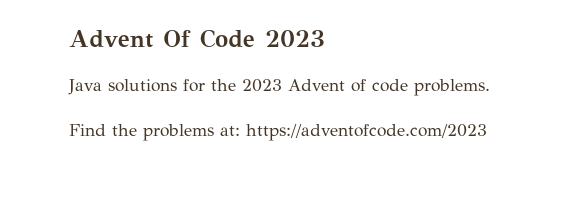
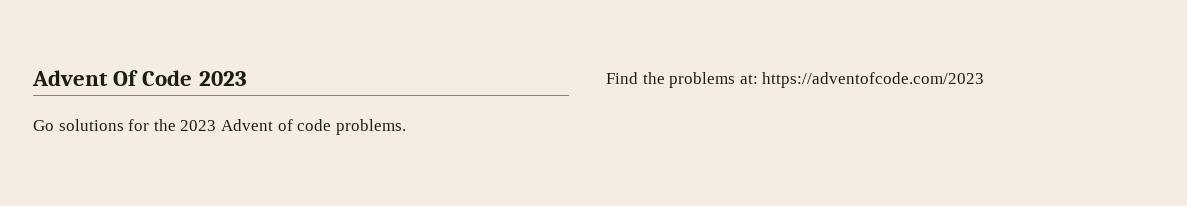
- Java solutions for the 2023 Advent of code problems.
+ Go solutions for the 2023 Advent of code problems.

